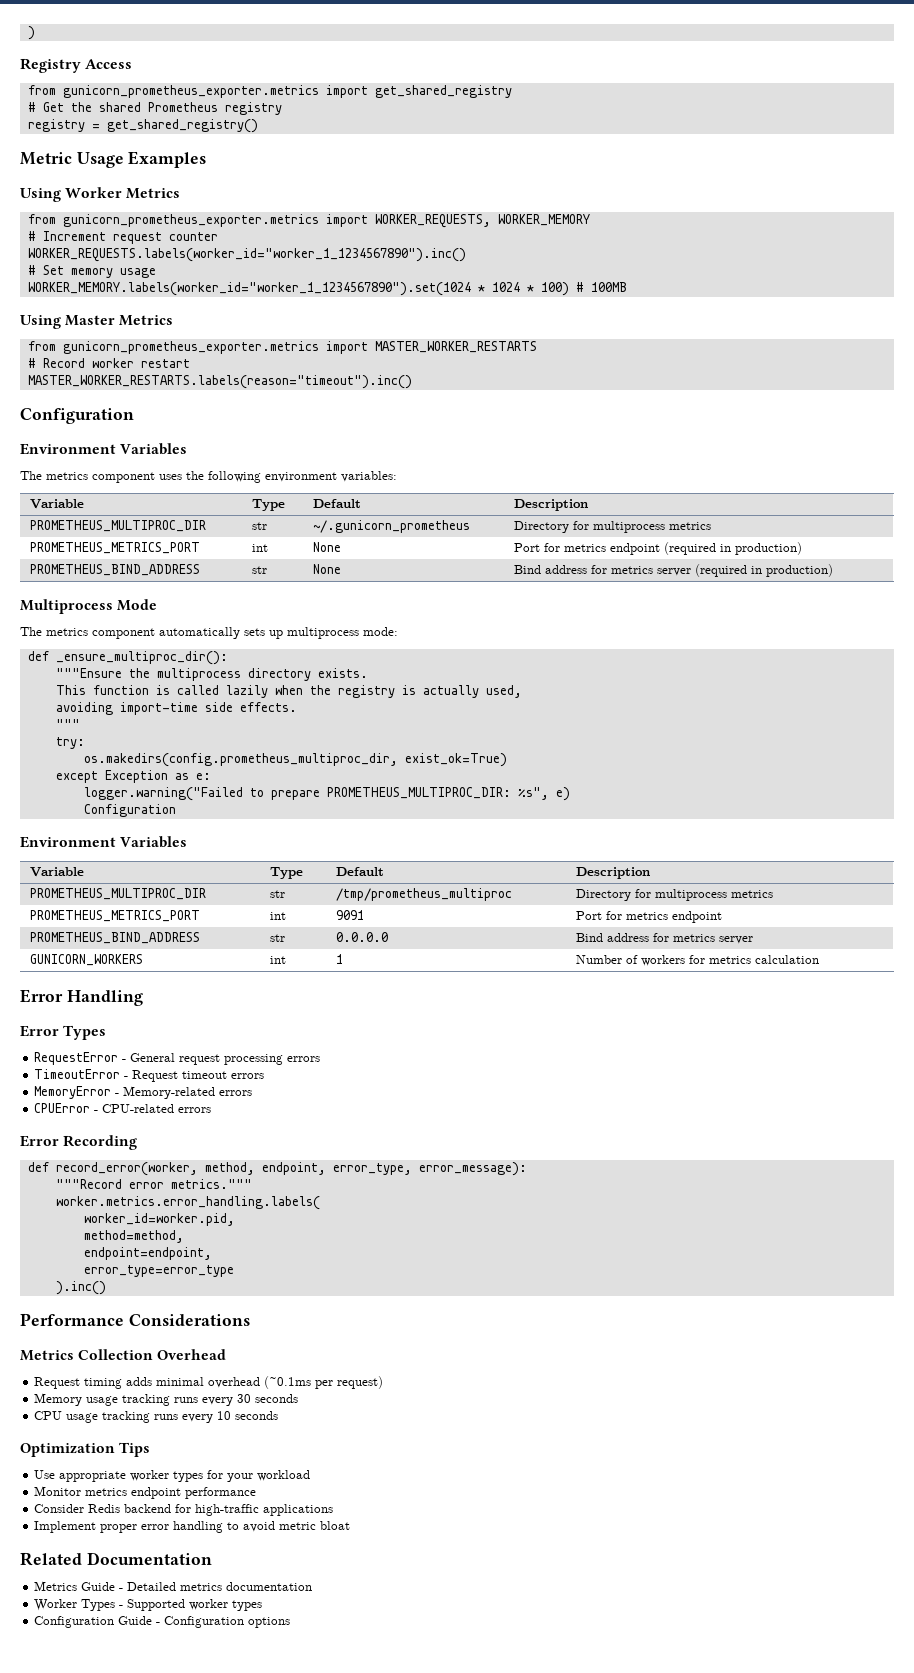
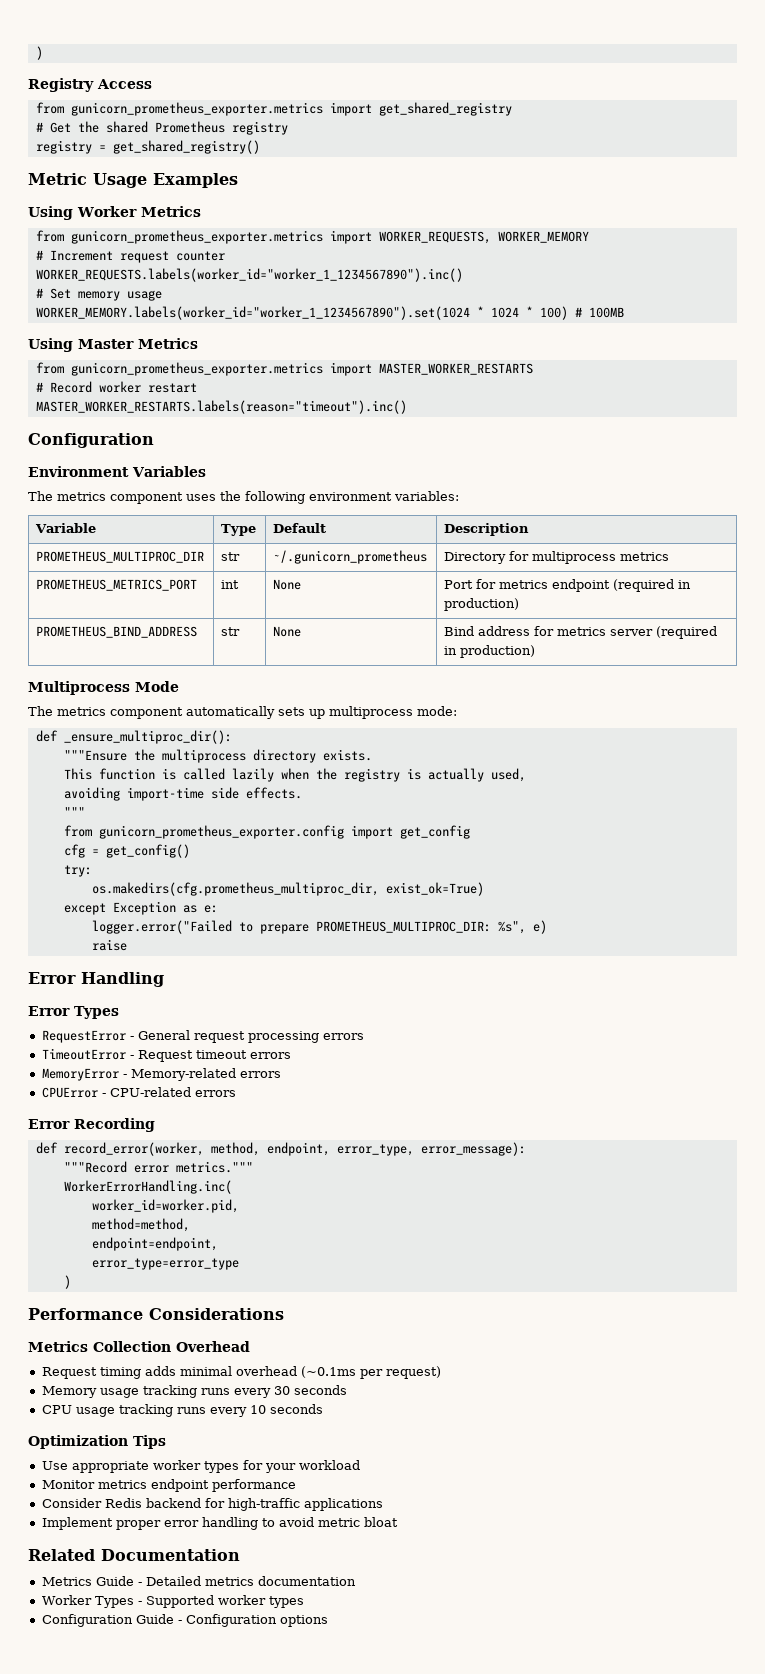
+ from gunicorn_prometheus_exporter.config import get_config
+ cfg = get_config()
- os.makedirs(config.prometheus_multiproc_dir, exist_ok=True)
+ os.makedirs(cfg.prometheus_multiproc_dir, exist_ok=True)
- logger.warning("Failed to prepare PROMETHEUS_MULTIPROC_DIR: %s", e)
- Configuration
- Environment Variables
- Variable | Type | Default | Description
- PROMETHEUS_MULTIPROC_DIR | str | /tmp/prometheus_multiproc | Directory for multiprocess metrics
- PROMETHEUS_METRICS_PORT | int | 9091 | Port for metrics endpoint
- PROMETHEUS_BIND_ADDRESS | str | 0.0.0.0 | Bind address for metrics server
- GUNICORN_WORKERS | int | 1 | Number of workers for metrics calculation
+ logger.error("Failed to prepare PROMETHEUS_MULTIPROC_DIR: %s", e)
+ raise
- worker.metrics.error_handling.labels(
+ WorkerErrorHandling.inc(
  error_type=error_type
- ).inc()
+ )

